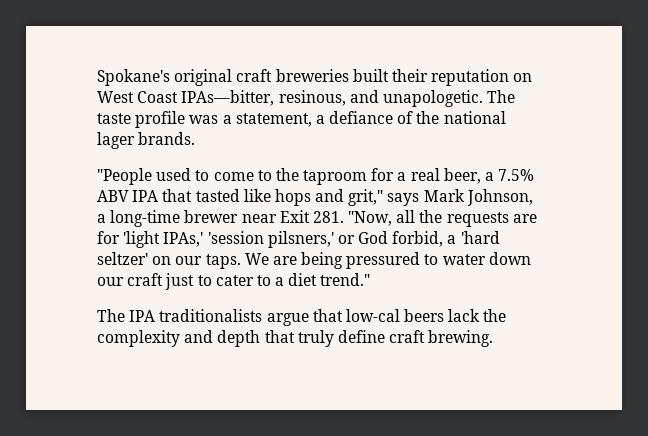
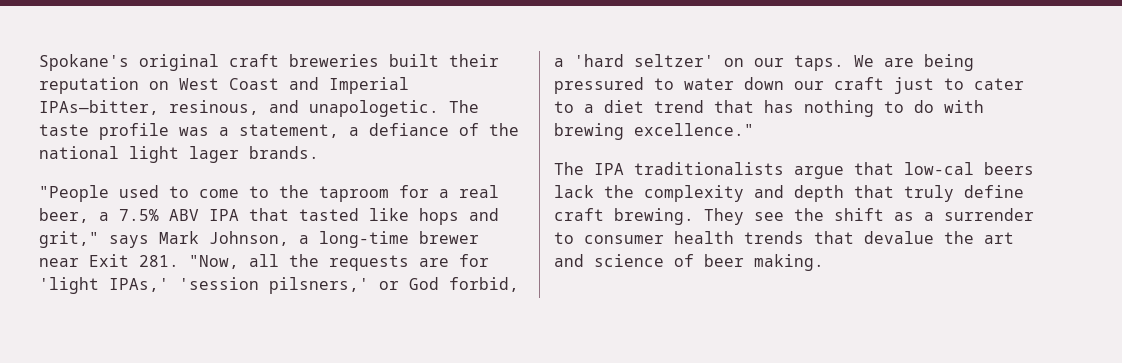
- Spokane's original craft breweries built their reputation on West Coast IPAs—bitter, resinous, and unapologetic.
+ Spokane's original craft breweries built their reputation on West Coast and Imperial IPAs—bitter, resinous, and unapologetic.
- The taste profile was a statement, a defiance of the national lager brands.
+ The taste profile was a statement, a defiance of the national light lager brands.
- We are being pressured to water down our craft just to cater to a diet trend."
+ We are being pressured to water down our craft just to cater to a diet trend that has nothing to do with brewing excellence."
+ They see the shift as a surrender to consumer health trends that devalue the art and science of beer making.

